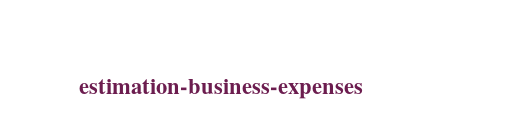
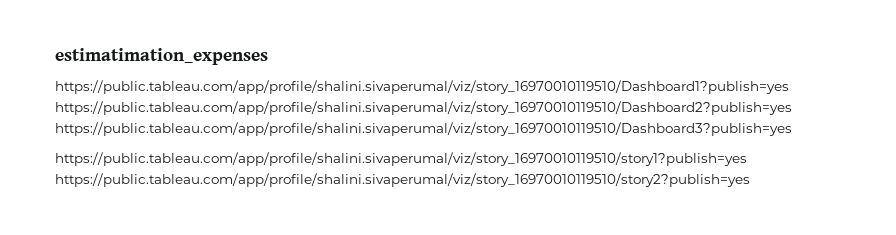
- estimation-business-expenses
+ estimatimation_expenses
+ https://public.tableau.com/app/profile/shalini.sivaperumal/viz/story_16970010119510/Dashboard1?publish=yes https://public.tableau.com/app/profile/shalini.sivaperumal/viz/story_16970010119510/Dashboard2?publish=yes https://public.tableau.com/app/profile/shalini.sivaperumal/viz/story_16970010119510/Dashboard3?publish=yes
+ https://public.tableau.com/app/profile/shalini.sivaperumal/viz/story_16970010119510/story1?publish=yes https://public.tableau.com/app/profile/shalini.sivaperumal/viz/story_16970010119510/story2?publish=yes

